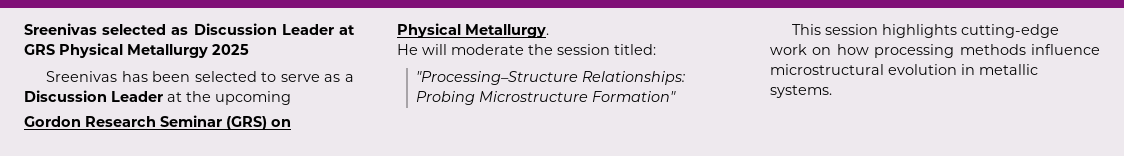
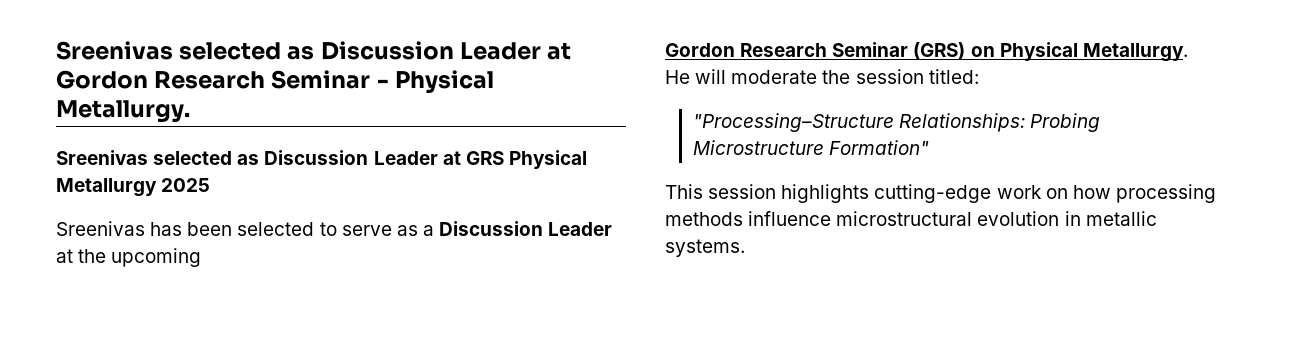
+ Sreenivas selected as Discussion Leader at Gordon Research Seminar - Physical Metallurgy.

